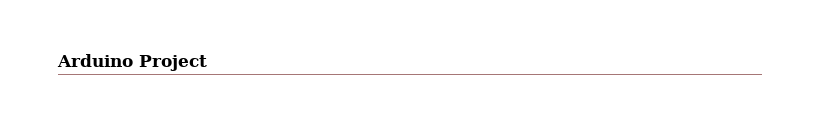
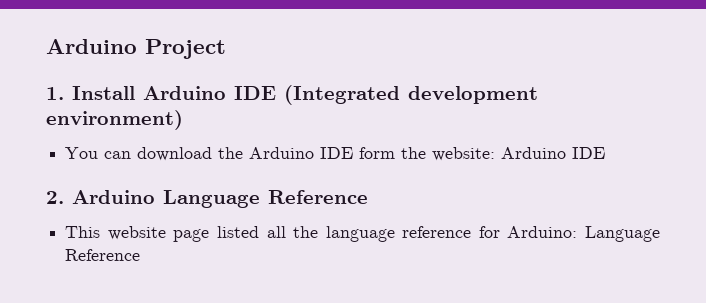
+ 1. Install Arduino IDE (Integrated development environment)
+ You can download the Arduino IDE form the website: Arduino IDE
+ 2. Arduino Language Reference
+ This website page listed all the language reference for Arduino: Language Reference

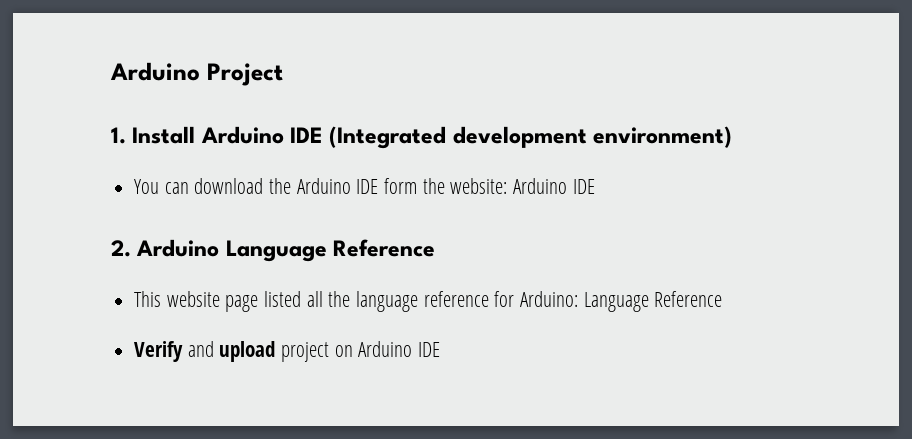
+ Verify and upload project on Arduino IDE

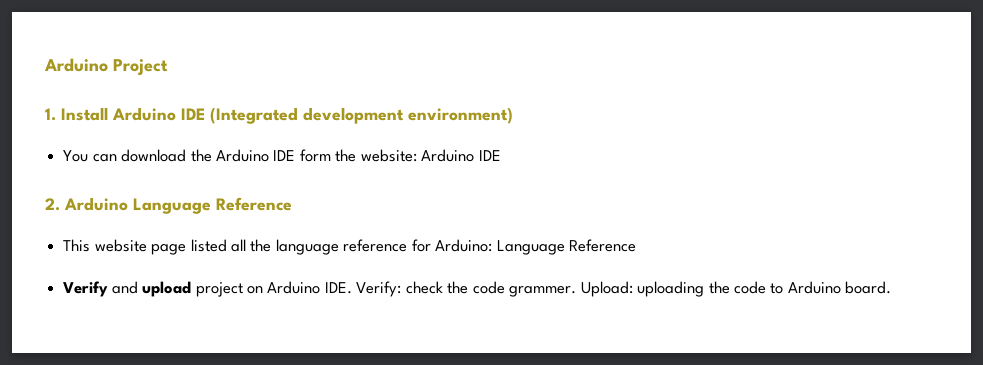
- Verify and upload project on Arduino IDE
+ Verify and upload project on Arduino IDE. Verify: check the code grammer. Upload: uploading the code to Arduino board.

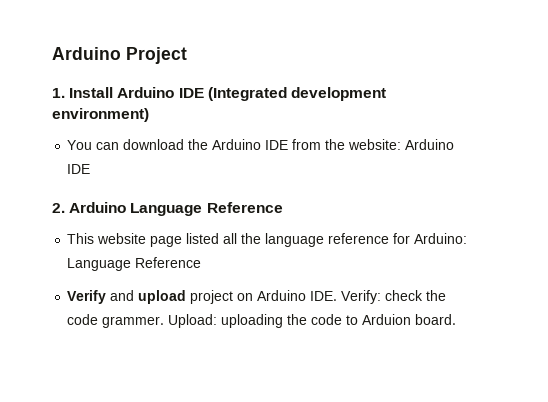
- You can download the Arduino IDE form the website: Arduino IDE
+ You can download the Arduino IDE from the website: Arduino IDE
- Upload: uploading the code to Arduino board.
+ Upload: uploading the code to Arduion board.

